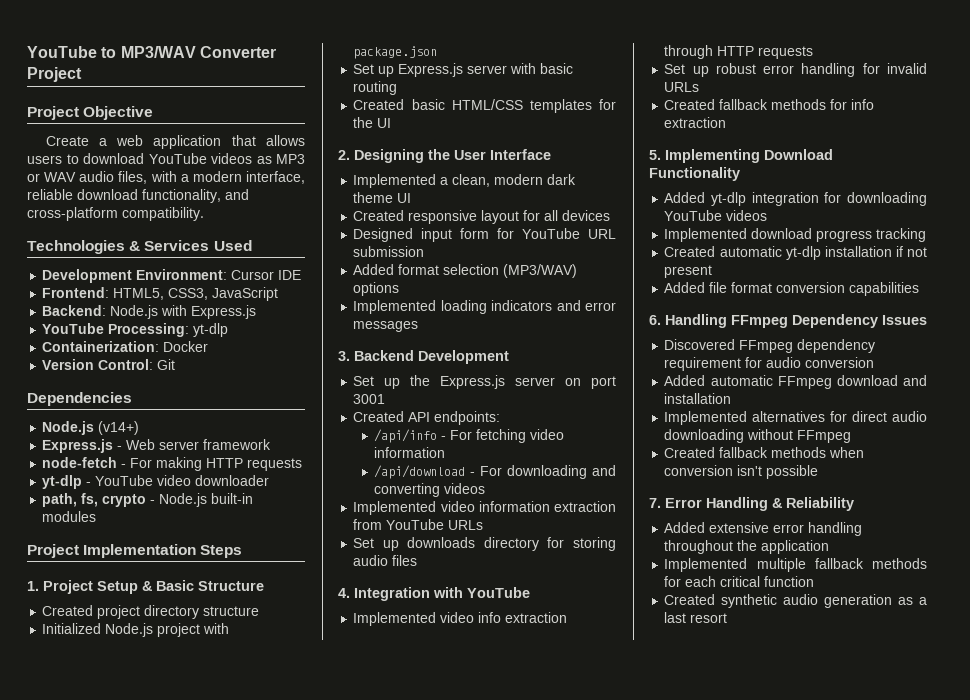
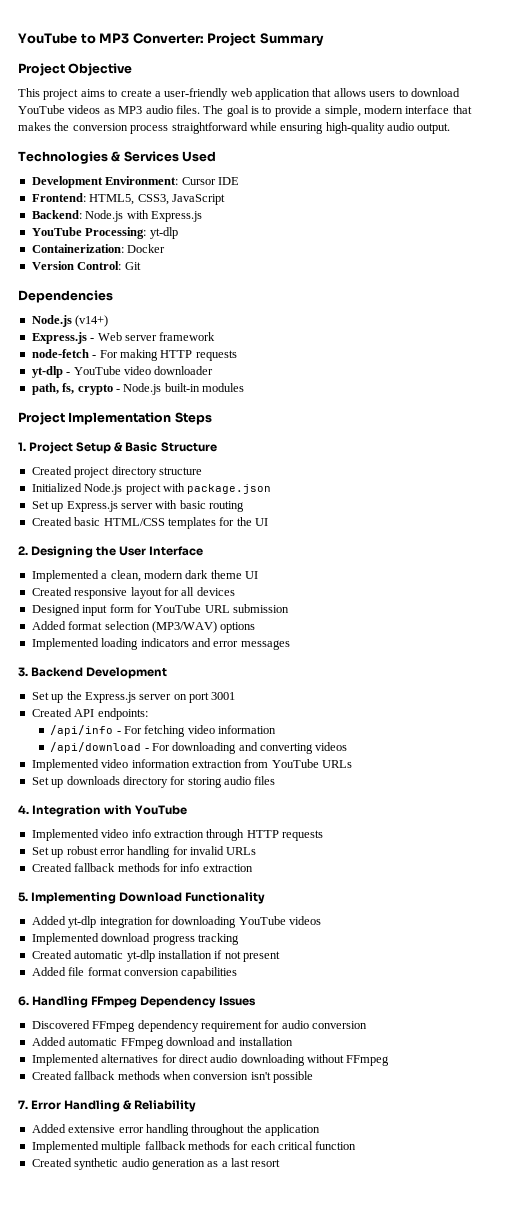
- YouTube to MP3/WAV Converter Project
+ YouTube to MP3 Converter: Project Summary
- Create a web application that allows users to download YouTube videos as MP3 or WAV audio files, with a modern interface, reliable download functionality, and cross-platform compatibility.
+ This project aims to create a user-friendly web application that allows users to download YouTube videos as MP3 audio files. The goal is to provide a simple, modern interface that makes the conversion process straightforward while ensuring high-quality audio output.

